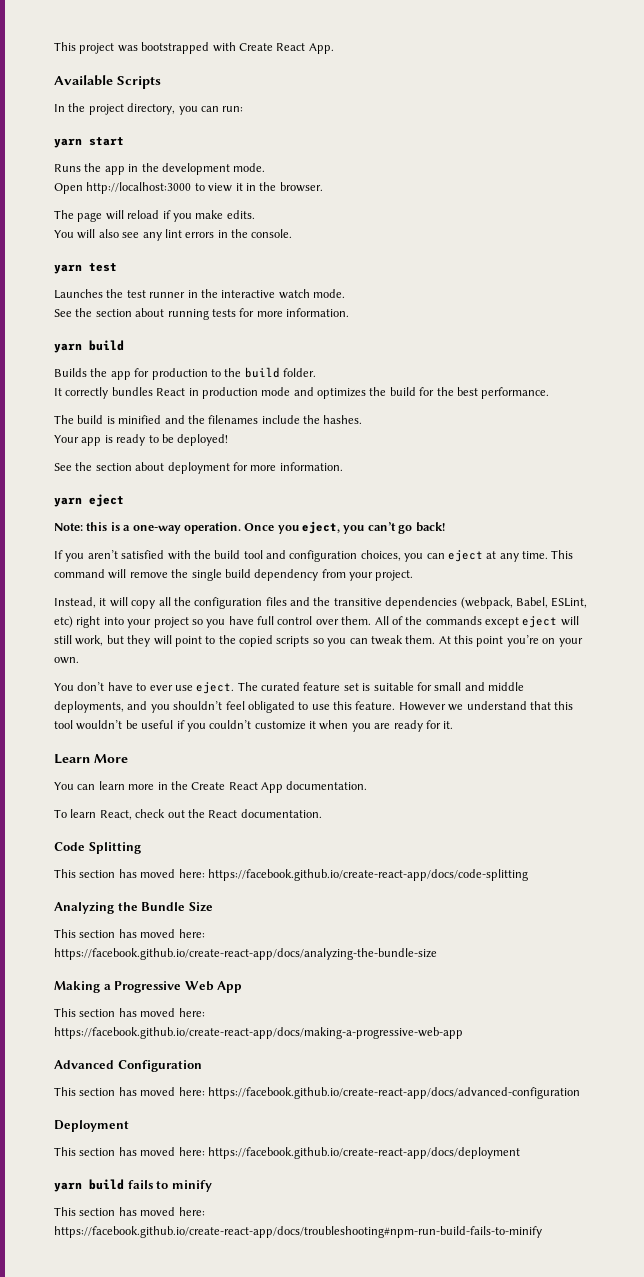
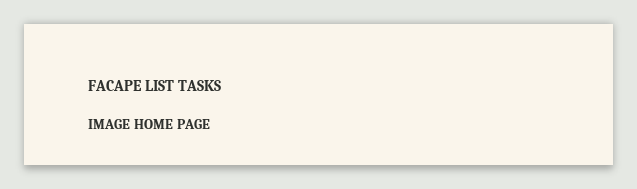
- This project was bootstrapped with Create React App.
- Available Scripts
- In the project directory, you can run:
- yarn start
- Runs the app in the development mode.
- Open http://localhost:3000 to view it in the browser.
- The page will reload if you make edits.
- You will also see any lint errors in the console.
- yarn test
- Launches the test runner in the interactive watch mode.
- See the section about running tests for more information.
- yarn build
- Builds the app for production to the build folder.
- It correctly bundles React in production mode and optimizes the build for the best performance.
- The build is minified and the filenames include the hashes.
- Your app is ready to be deployed!
- See the section about deployment for more information.
- yarn eject
- Note: this is a one-way operation. Once you eject, you can’t go back!
- If you aren’t satisfied with the build tool and configuration choices, you can eject at any time. This command will remove the single build dependency from your project.
- Instead, it will copy all the configuration files and the transitive dependencies (webpack, Babel, ESLint, etc) right into your project so you have full control over them. All of the commands except eject will still work, but they will point to the copied scripts so you can tweak them. At this point you’re on your own.
- You don’t have to ever use eject. The curated feature set is suitable for small and middle deployments, and you shouldn’t feel obligated to use this feature. However we understand that this tool wouldn’t be useful if you couldn’t customize it when you are ready for it.
- Learn More
- You can learn more in the Create React App documentation.
- To learn React, check out the React documentation.
- Code Splitting
- This section has moved here: https://facebook.github.io/create-react-app/docs/code-splitting
- Analyzing the Bundle Size
- This section has moved here: https://facebook.github.io/create-react-app/docs/analyzing-the-bundle-size
- Making a Progressive Web App
- This section has moved here: https://facebook.github.io/create-react-app/docs/making-a-progressive-web-app
- Advanced Configuration
- This section has moved here: https://facebook.github.io/create-react-app/docs/advanced-configuration
- Deployment
- This section has moved here: https://facebook.github.io/create-react-app/docs/deployment
- yarn build fails to minify
- This section has moved here: https://facebook.github.io/create-react-app/docs/troubleshooting#npm-run-build-fails-to-minify
+ FACAPE LIST TASKS
+ IMAGE HOME PAGE

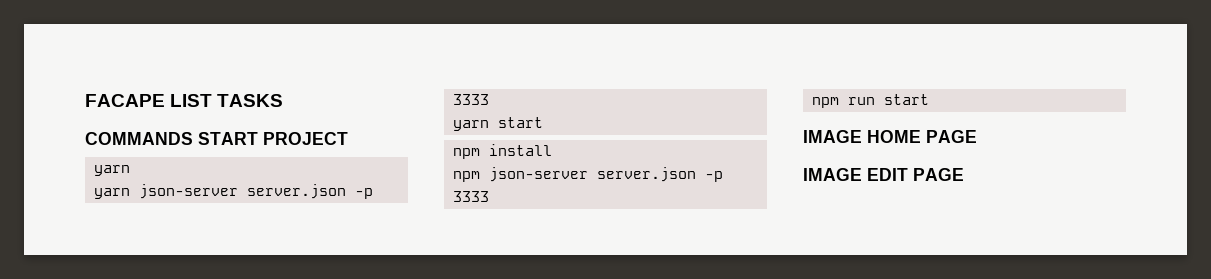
+ COMMANDS START PROJECT
+ yarn
+ yarn json-server server.json -p 3333
+ yarn start
+ npm install
+ npm json-server server.json -p 3333
+ npm run start
+ IMAGE EDIT PAGE

